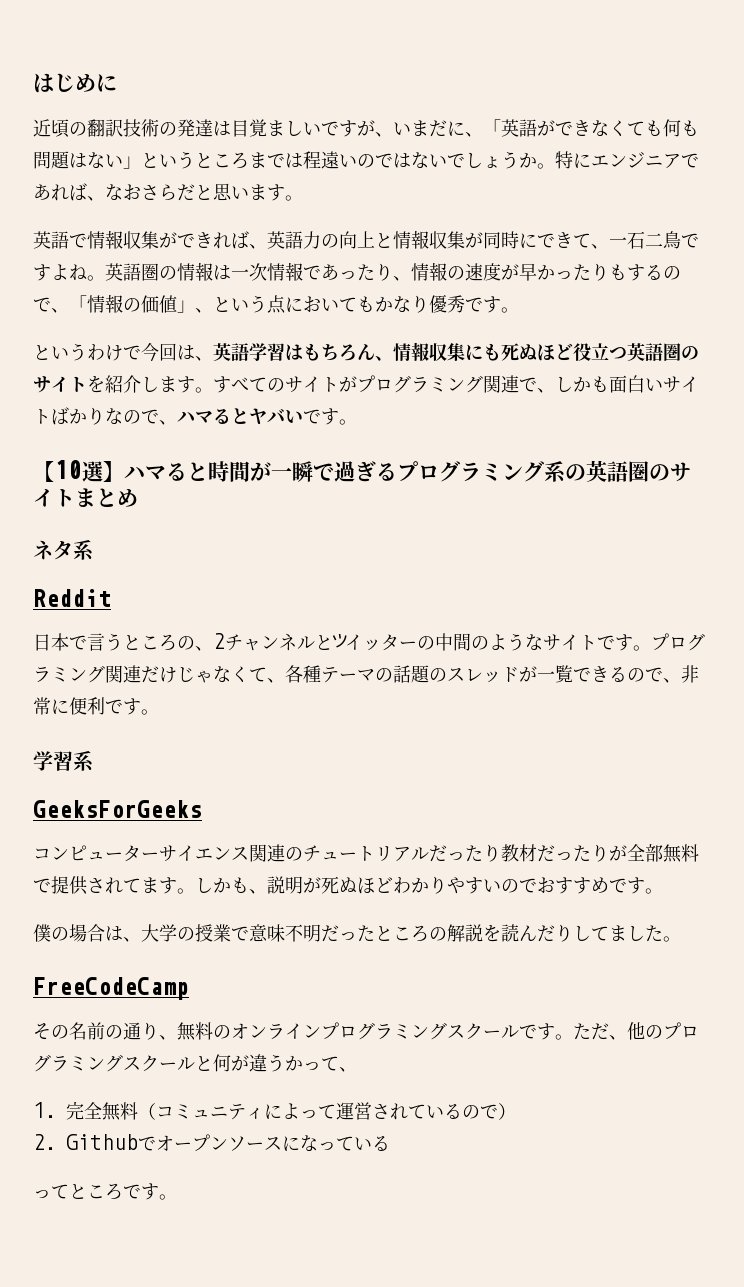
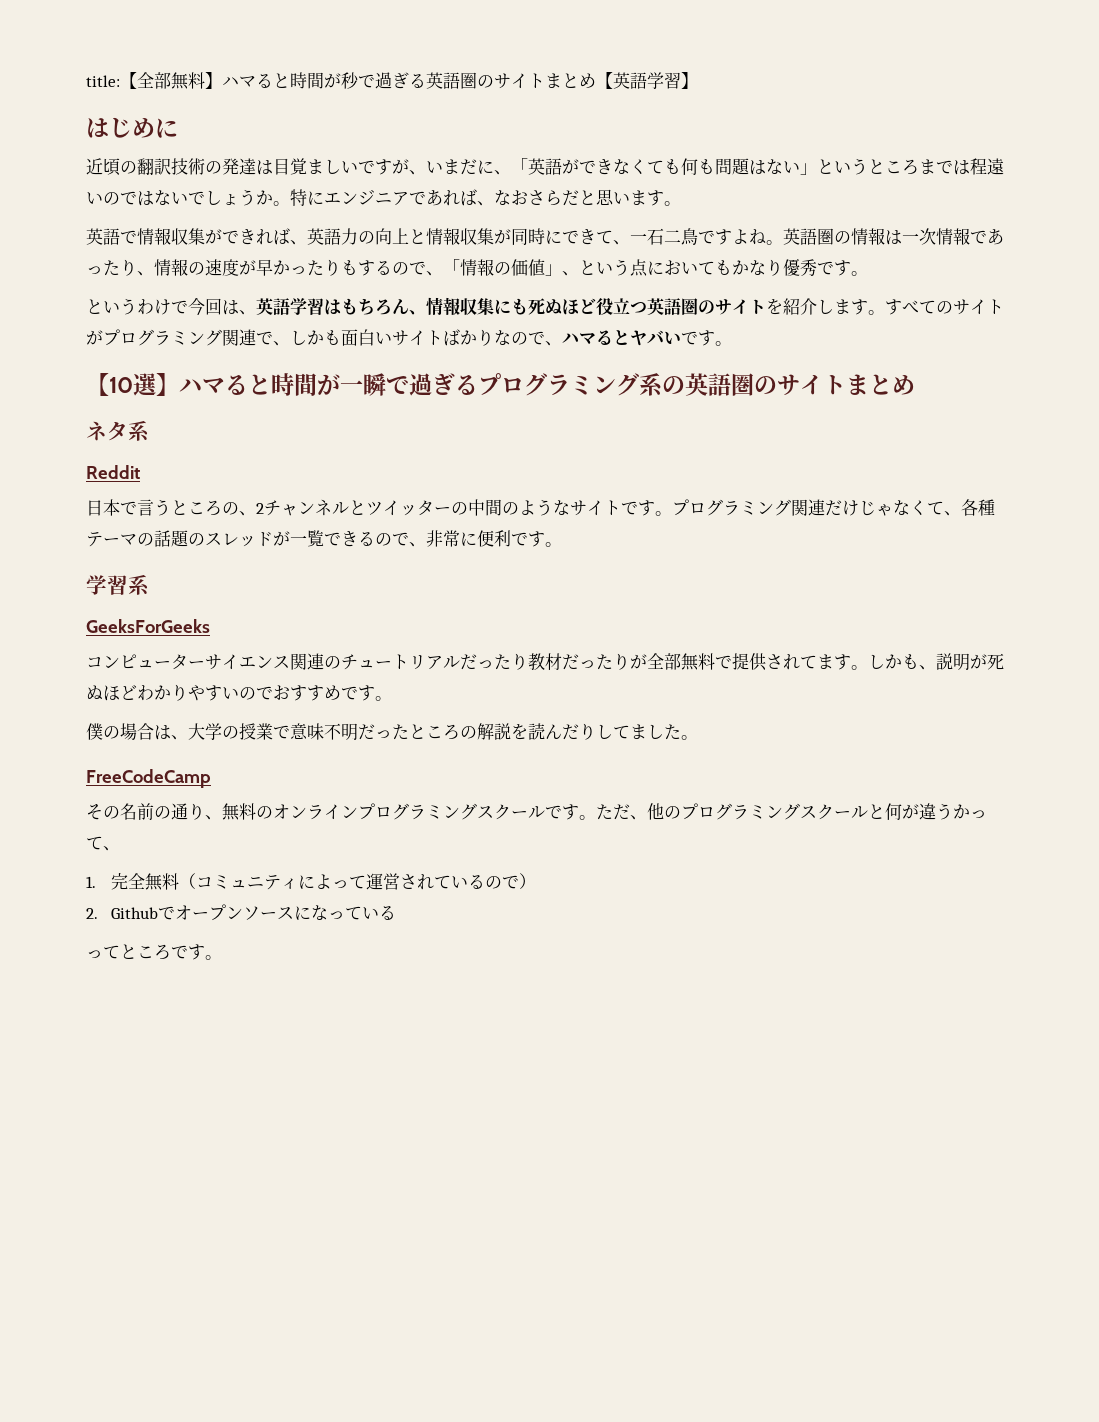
+ title:【全部無料】ハマると時間が秒で過ぎる英語圏のサイトまとめ【英語学習】

